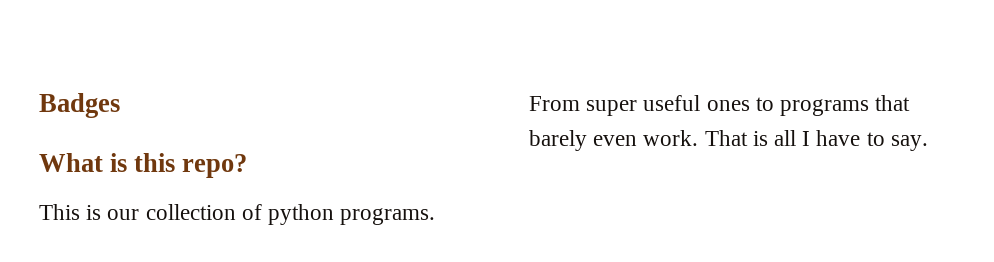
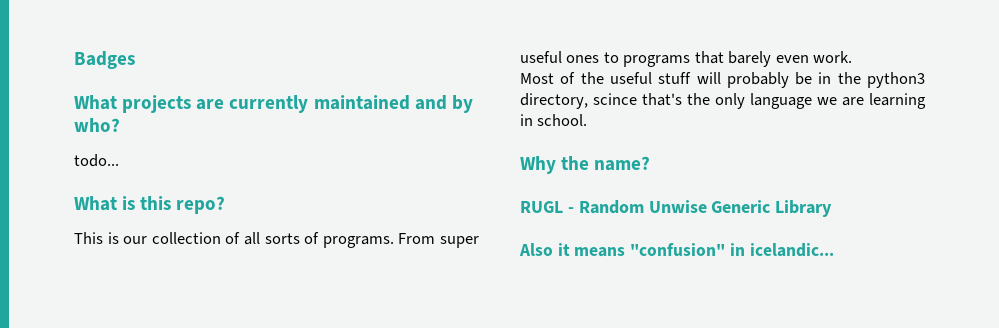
+ What projects are currently maintained and by who?
+ todo...
- This is our collection of python programs.
+ This is our collection of all sorts of programs.
- From super useful ones to programs that barely even work. That is all I have to say.
+ From super useful ones to programs that barely even work.
+ Most of the useful stuff will probably be in the python3 directory, scince that's the only language we are learning in school.
+ Why the name?
+ RUGL - Random Unwise Generic Library
+ Also it means "confusion" in icelandic...

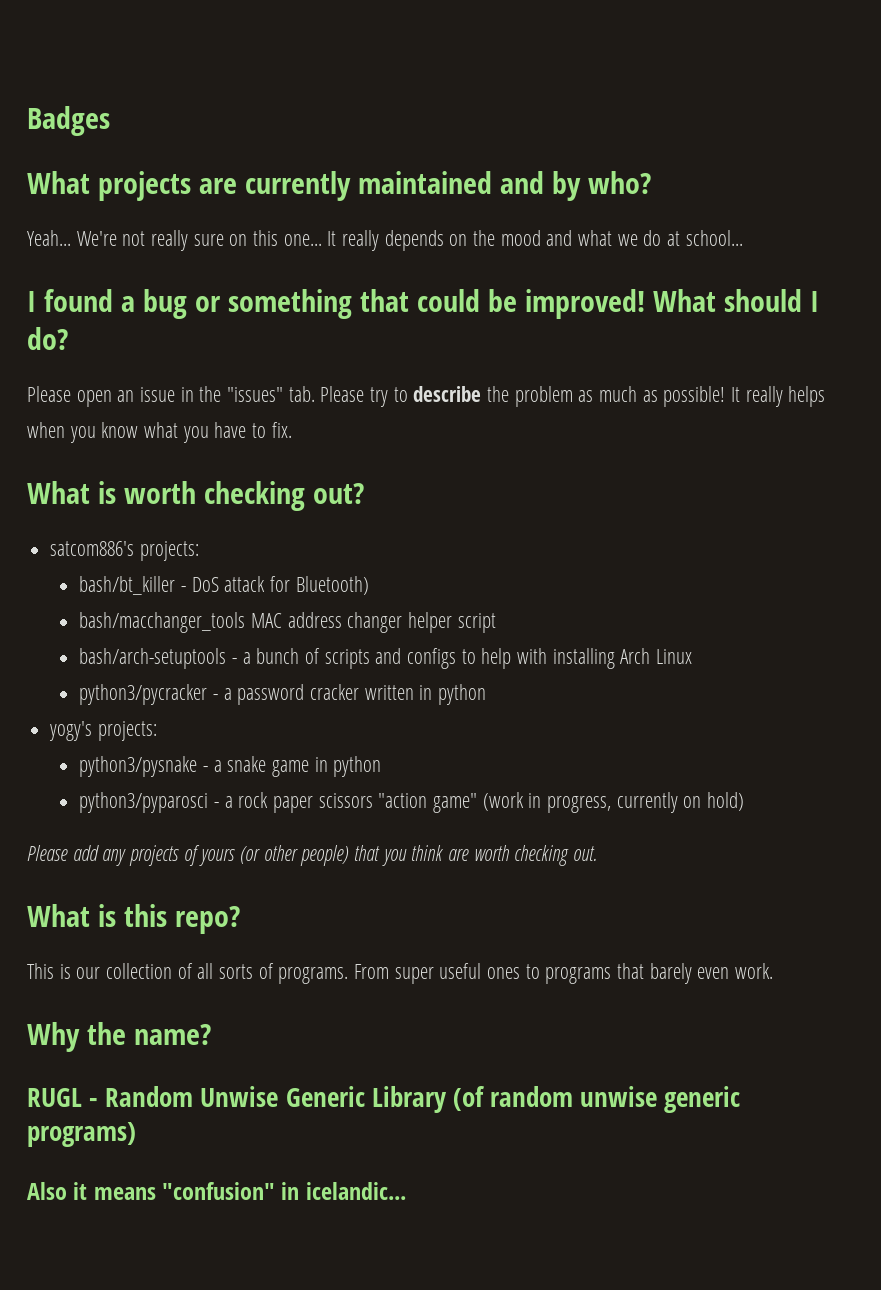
- todo...
+ Yeah... We're not really sure on this one... It really depends on the mood and what we do at school...
+ I found a bug or something that could be improved! What should I do?
+ Please open an issue in the "issues" tab. Please try to describe the problem as much as possible! It really helps when you know what you have to fix.
+ What is worth checking out?
+ satcom886's projects:
+ bash/bt_killer - DoS attack for Bluetooth)
+ bash/macchanger_tools MAC address changer helper script
+ bash/arch-setuptools - a bunch of scripts and configs to help with installing Arch Linux
+ python3/pycracker - a password cracker written in python
+ yogy's projects:
+ python3/pysnake - a snake game in python
+ python3/pyparosci - a rock paper scissors "action game" (work in progress, currently on hold)
+ Please add any projects of yours (or other people) that you think are worth checking out.
- Most of the useful stuff will probably be in the python3 directory, scince that's the only language we are learning in school.
- RUGL - Random Unwise Generic Library
+ RUGL - Random Unwise Generic Library (of random unwise generic programs)

